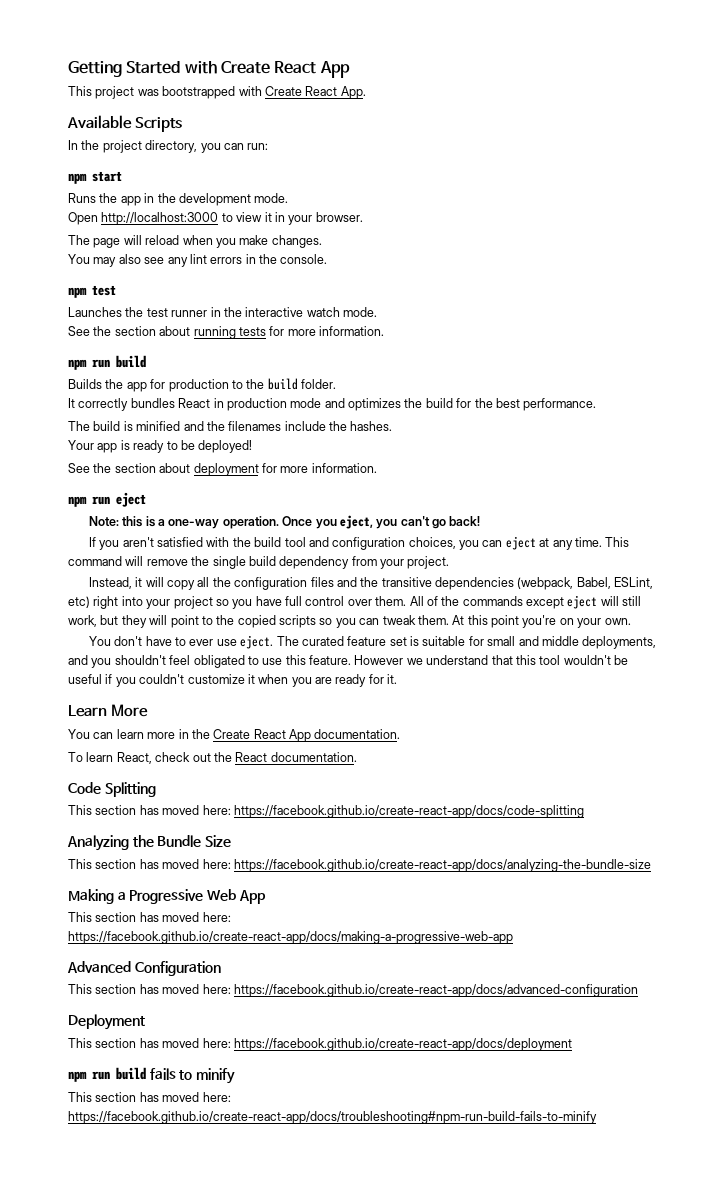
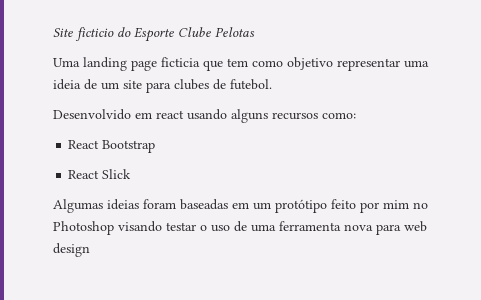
- Getting Started with Create React App
- This project was bootstrapped with Create React App.
- Available Scripts
- In the project directory, you can run:
- npm start
- Runs the app in the development mode.
- Open http://localhost:3000 to view it in your browser.
- The page will reload when you make changes.
- You may also see any lint errors in the console.
- npm test
- Launches the test runner in the interactive watch mode.
- See the section about running tests for more information.
- npm run build
- Builds the app for production to the build folder.
- It correctly bundles React in production mode and optimizes the build for the best performance.
- The build is minified and the filenames include the hashes.
- Your app is ready to be deployed!
- See the section about deployment for more information.
- npm run eject
- Note: this is a one-way operation. Once you eject, you can't go back!
- If you aren't satisfied with the build tool and configuration choices, you can eject at any time. This command will remove the single build dependency from your project.
- Instead, it will copy all the configuration files and the transitive dependencies (webpack, Babel, ESLint, etc) right into your project so you have full control over them. All of the commands except eject will still work, but they will point to the copied scripts so you can tweak them. At this point you're on your own.
- You don't have to ever use eject. The curated feature set is suitable for small and middle deployments, and you shouldn't feel obligated to use this feature. However we understand that this tool wouldn't be useful if you couldn't customize it when you are ready for it.
- Learn More
- You can learn more in the Create React App documentation.
- To learn React, check out the React documentation.
- Code Splitting
- This section has moved here: https://facebook.github.io/create-react-app/docs/code-splitting
- Analyzing the Bundle Size
- This section has moved here: https://facebook.github.io/create-react-app/docs/analyzing-the-bundle-size
- Making a Progressive Web App
- This section has moved here: https://facebook.github.io/create-react-app/docs/making-a-progressive-web-app
- Advanced Configuration
- This section has moved here: https://facebook.github.io/create-react-app/docs/advanced-configuration
- Deployment
- This section has moved here: https://facebook.github.io/create-react-app/docs/deployment
- npm run build fails to minify
- This section has moved here: https://facebook.github.io/create-react-app/docs/troubleshooting#npm-run-build-fails-to-minify
+ Site ficticio do Esporte Clube Pelotas
+ Uma landing page ficticia que tem como objetivo representar uma ideia de um site para clubes de futebol.
+ Desenvolvido em react usando alguns recursos como:
+ React Bootstrap
+ React Slick
+ Algumas ideias foram baseadas em um protótipo feito por mim no Photoshop visando testar o uso de uma ferramenta nova para web design

